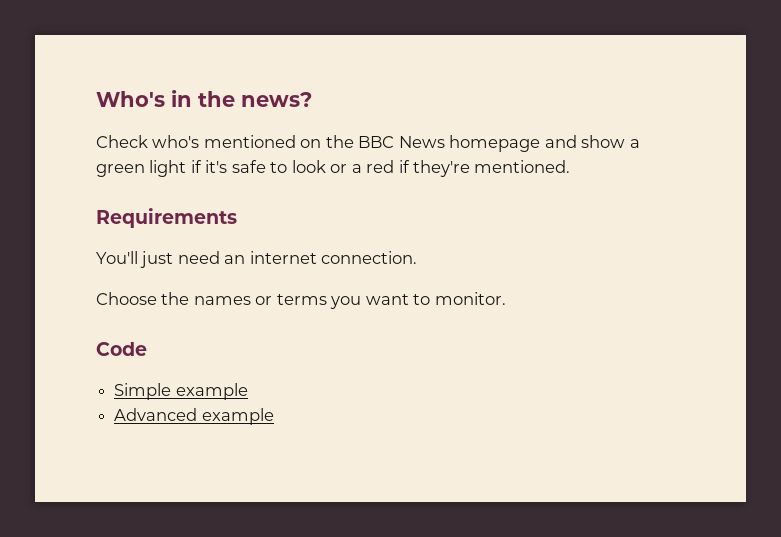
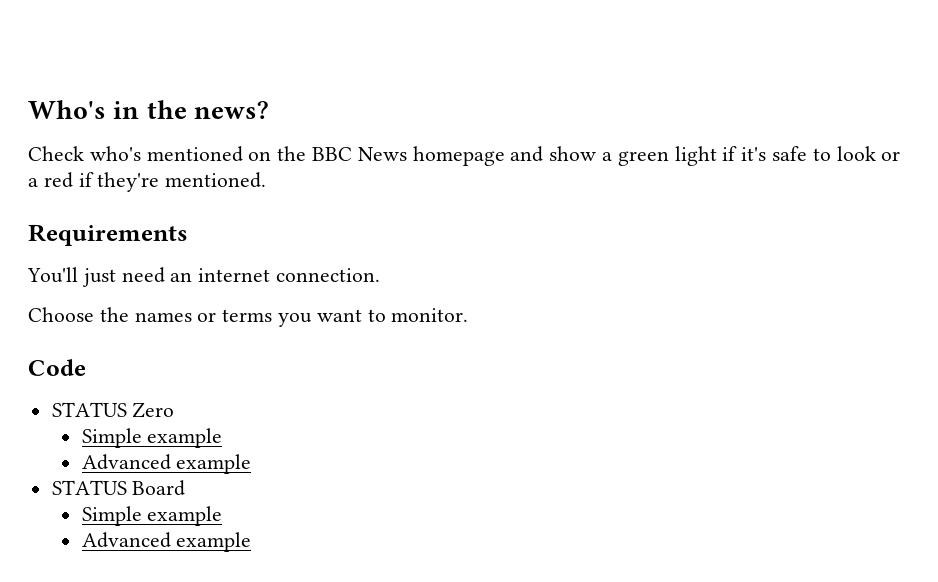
+ STATUS Zero
+ Simple example
+ Advanced example
+ STATUS Board

